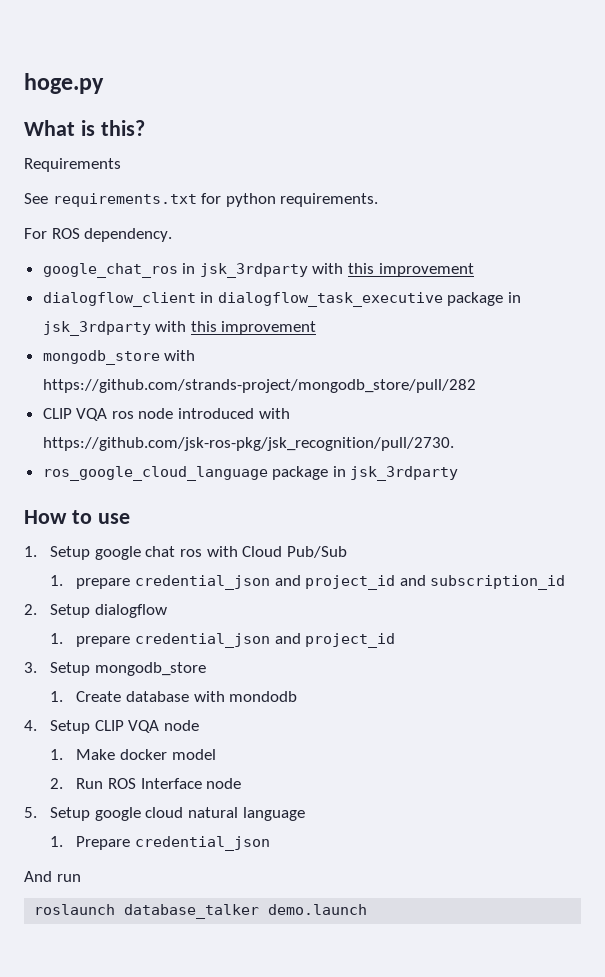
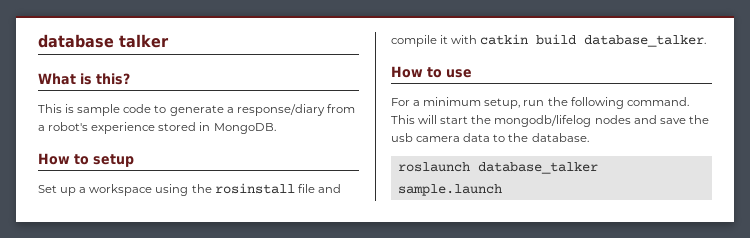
- hoge.py
+ database talker
- Requirements
- See requirements.txt for python requirements.
- For ROS dependency.
- google_chat_ros in jsk_3rdparty with this improvement
- dialogflow_client in dialogflow_task_executive package in jsk_3rdparty with this improvement
- mongodb_store with https://github.com/strands-project/mongodb_store/pull/282
- CLIP VQA ros node introduced with https://github.com/jsk-ros-pkg/jsk_recognition/pull/2730.
- ros_google_cloud_language package in jsk_3rdparty
+ This is sample code to generate a response/diary from a robot's experience stored in MongoDB.
+ How to setup
+ Set up a workspace using the rosinstall file and compile it with catkin build database_talker.
  How to use
- 1. Setup google chat ros with Cloud Pub/Sub
- 1. prepare credential_json and project_id and subscription_id
- 2. Setup dialogflow
- 1. prepare credential_json and project_id
- 3. Setup mongodb_store
- 1. Create database with mondodb
- 4. Setup CLIP VQA node
- 1. Make docker model
- 2. Run ROS Interface node
- 5. Setup google cloud natural language
- 1. Prepare credential_json
- And run
+ For a minimum setup, run the following command. This will start the mongodb/lifelog nodes and save the usb camera data to the database.
- roslaunch database_talker demo.launch
+ roslaunch database_talker sample.launch

